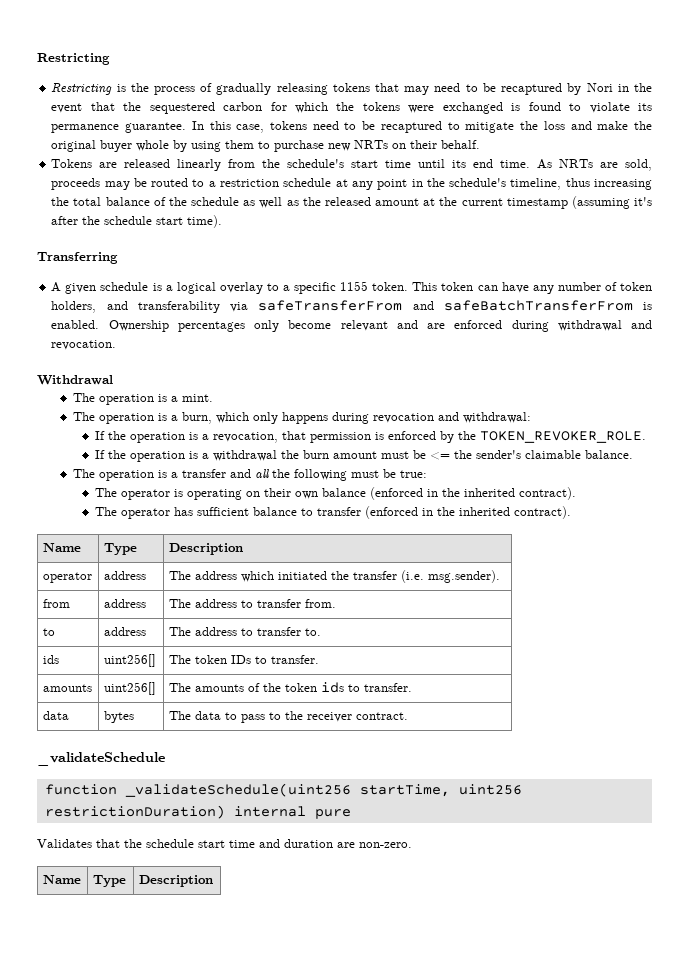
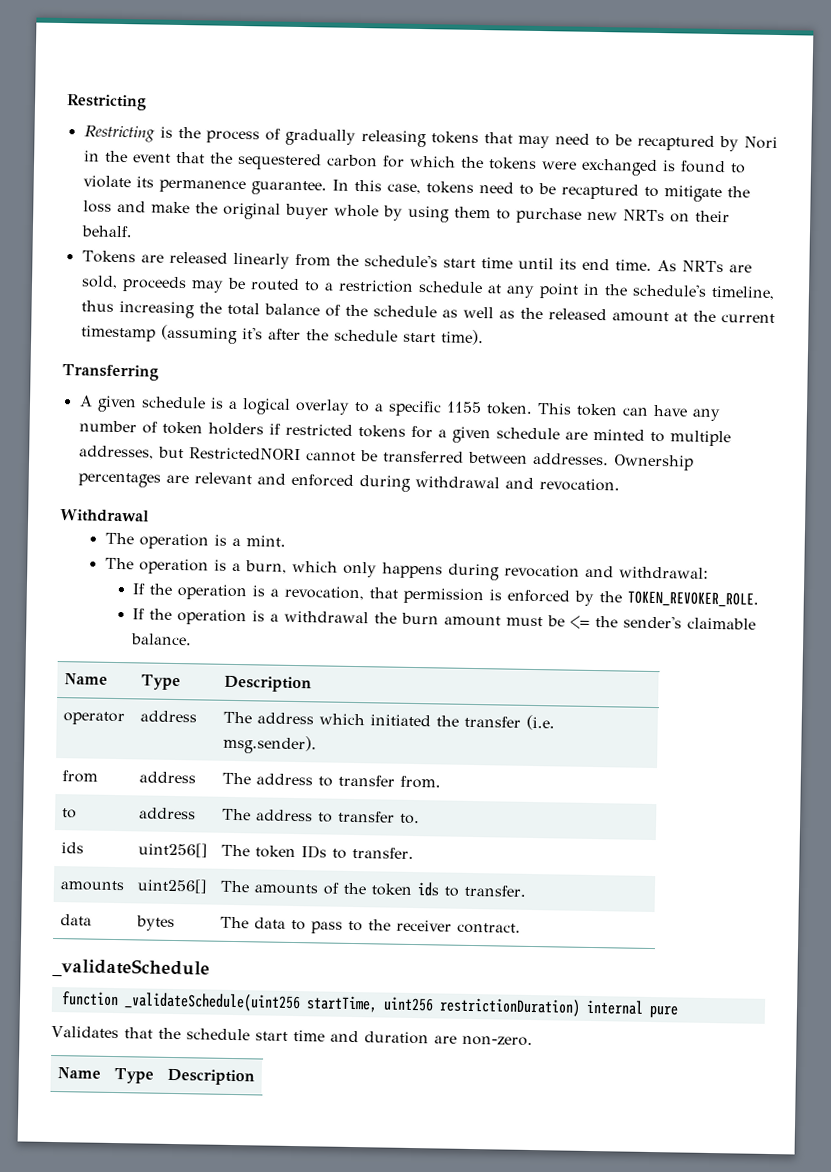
- This token can have any number of token holders, and transferability via safeTransferFrom and safeBatchTransferFrom is enabled. Ownership percentages only become relevant and are enforced during withdrawal and revocation.
+ This token can have any number of token holders if restricted tokens for a given schedule are minted to multiple addresses, but RestrictedNORI cannot be transferred between addresses. Ownership percentages are relevant and enforced during withdrawal and revocation.
- The operation is a transfer and all the following must be true:
- The operator is operating on their own balance (enforced in the inherited contract).
- The operator has sufficient balance to transfer (enforced in the inherited contract).

